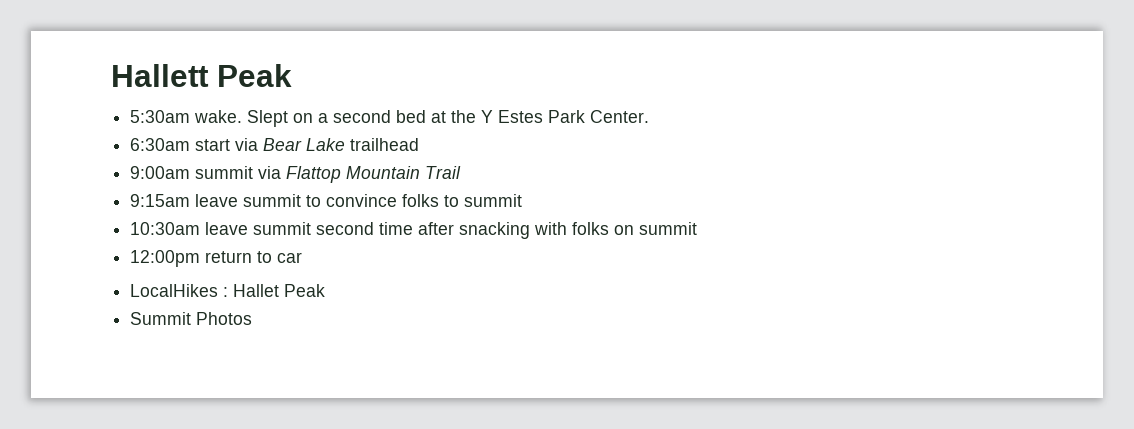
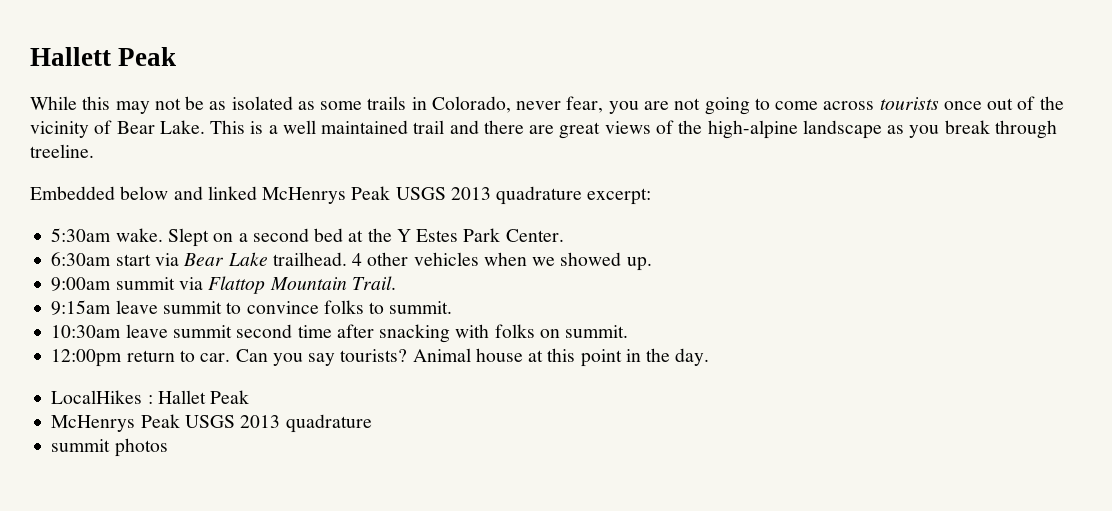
+ While this may not be as isolated as some trails in Colorado, never fear, you are not going to come across tourists once out of the vicinity of Bear Lake. This is a well maintained trail and there are great views of the high-alpine landscape as you break through treeline.
+ Embedded below and linked McHenrys Peak USGS 2013 quadrature excerpt:
- 6:30am start via Bear Lake trailhead
+ 6:30am start via Bear Lake trailhead. 4 other vehicles when we showed up.
- 9:00am summit via Flattop Mountain Trail
+ 9:00am summit via Flattop Mountain Trail.
- 9:15am leave summit to convince folks to summit
+ 9:15am leave summit to convince folks to summit.
- 10:30am leave summit second time after snacking with folks on summit
+ 10:30am leave summit second time after snacking with folks on summit.
- 12:00pm return to car
+ 12:00pm return to car. Can you say tourists? Animal house at this point in the day.
  LocalHikes : Hallet Peak
- Summit Photos
+ McHenrys Peak USGS 2013 quadrature
+ summit photos

